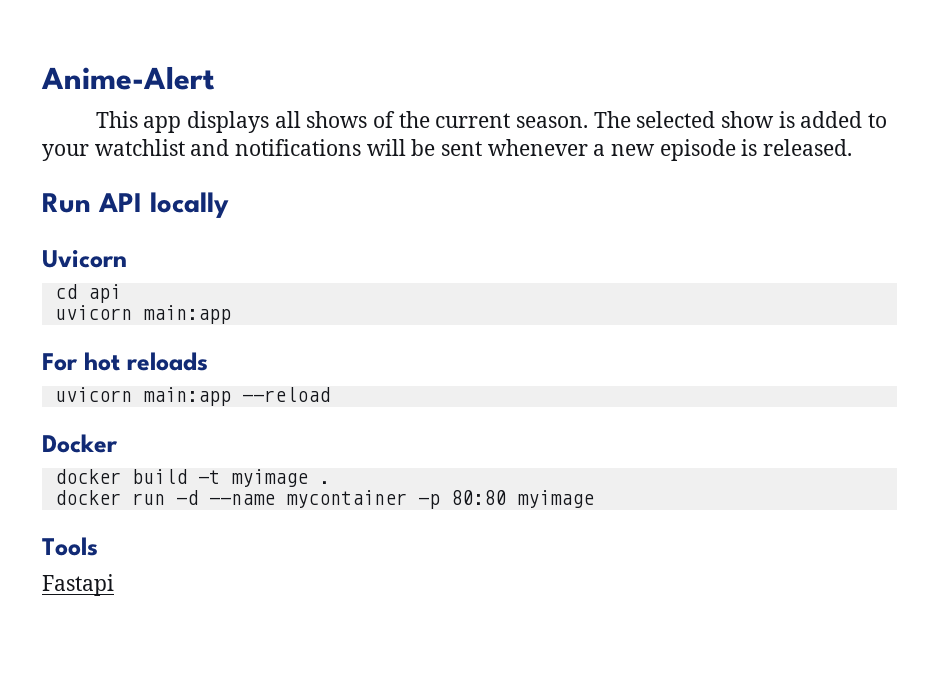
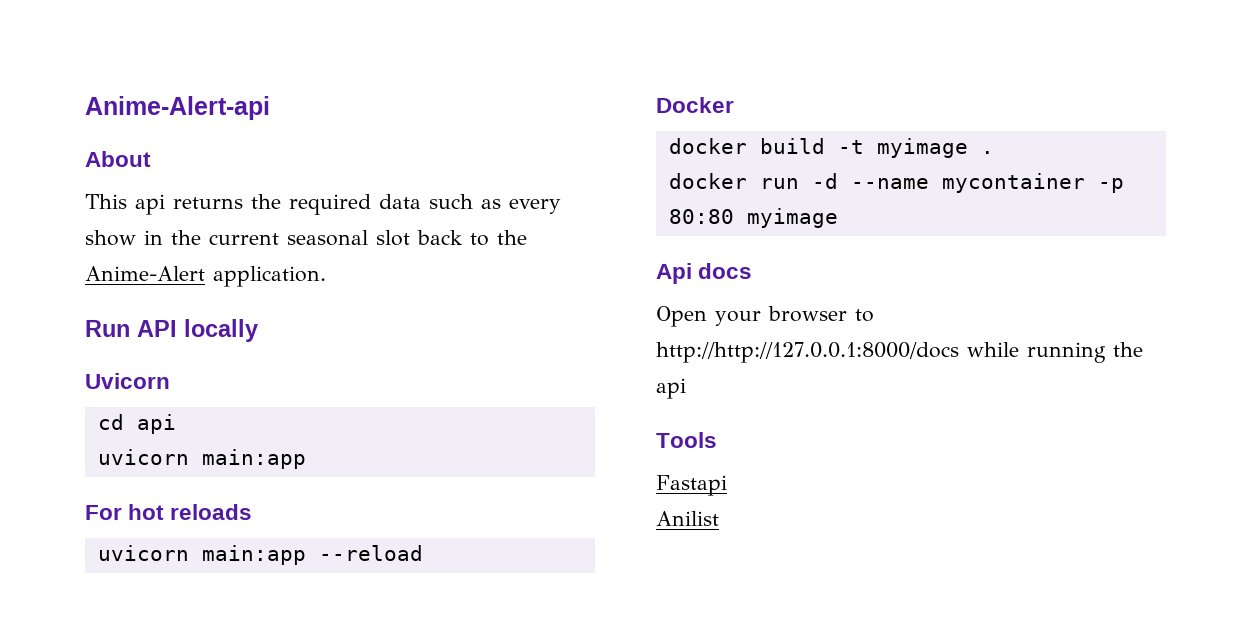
- Anime-Alert
+ Anime-Alert-api
+ About
- This app displays all shows of the current season. The selected show is added to your watchlist and notifications will be sent whenever a new episode is released.
+ This api returns the required data such as every show in the current seasonal slot back to the Anime-Alert application.
+ Api docs
+ Open your browser to http://http://127.0.0.1:8000/docs while running the api
+ Anilist

